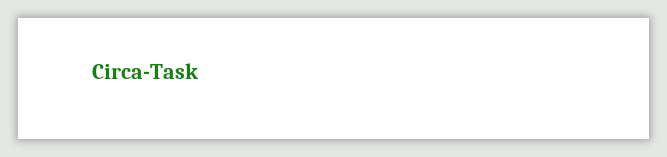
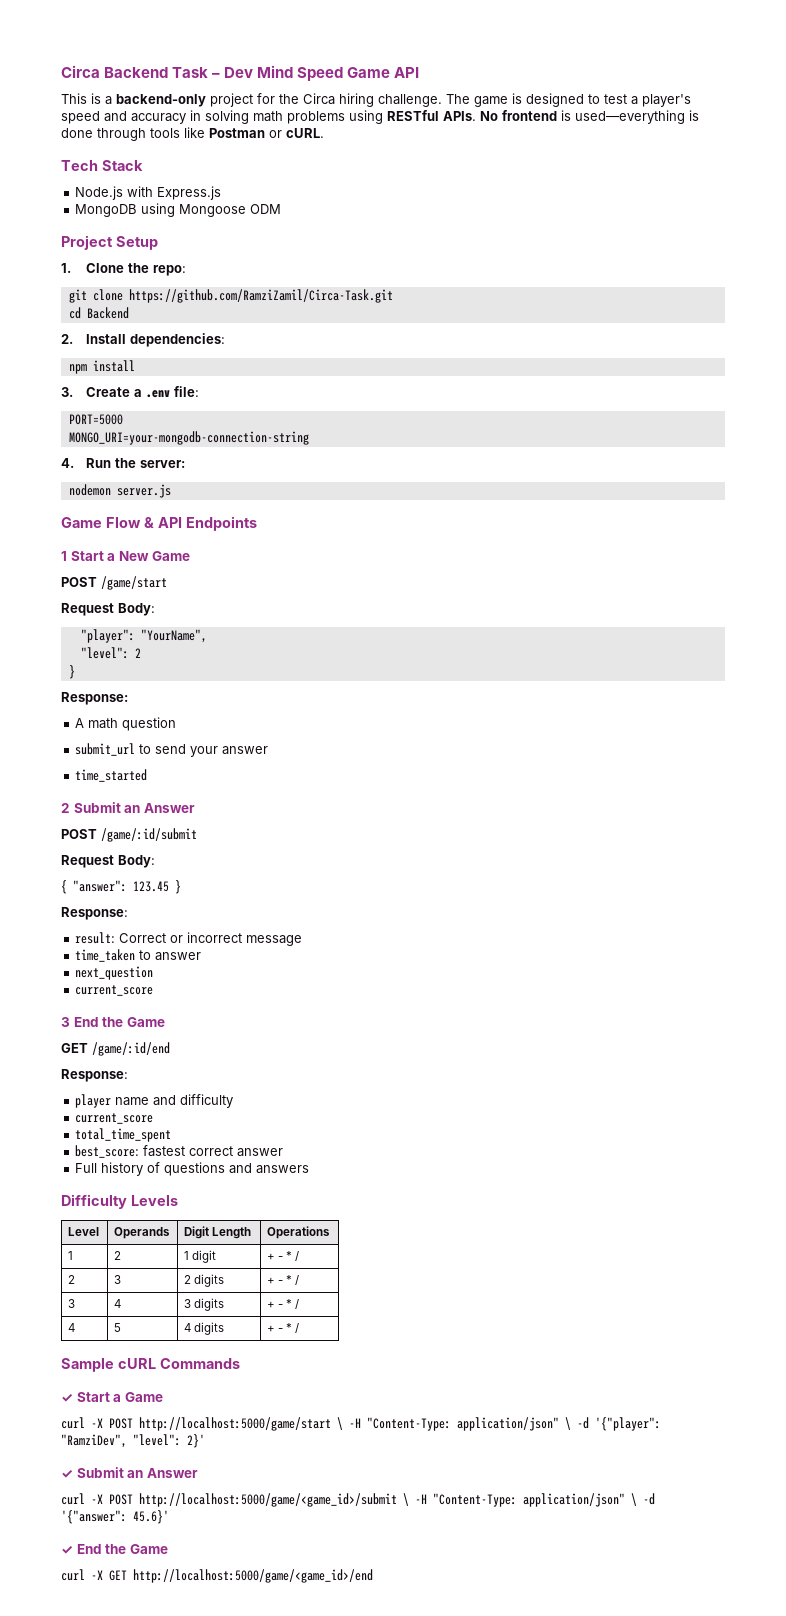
- Circa-Task
+ Circa Backend Task – Dev Mind Speed Game API
+ This is a backend-only project for the Circa hiring challenge. The game is designed to test a player's speed and accuracy in solving math problems using RESTful APIs. No frontend is used—everything is done through tools like Postman or cURL.
+ Tech Stack
+ Node.js with Express.js
+ MongoDB using Mongoose ODM
+ Project Setup
+ 1. Clone the repo:
+ git clone https://github.com/RamziZamil/Circa-Task.git
+ cd Backend
+ 2. Install dependencies:
+ npm install
+ 3. Create a .env file:
+ PORT=5000
+ MONGO_URI=your-mongodb-connection-string
+ 4. Run the server:
+ nodemon server.js
+ Game Flow & API Endpoints
+ 1 Start a New Game
+ POST /game/start
+ Request Body:
+ "player": "YourName",
+ "level": 2
+ }
+ Response:
+ A math question
+ submit_url to send your answer
+ time_started
+ 2 Submit an Answer
+ POST /game/:id/submit
+ Request Body:
+ { "answer": 123.45 }
+ Response:
+ result: Correct or incorrect message
+ time_taken to answer
+ next_question
+ current_score
+ 3 End the Game
+ GET /game/:id/end
+ Response:
+ player name and difficulty
+ current_score
+ total_time_spent
+ best_score: fastest correct answer
+ Full history of questions and answers
+ Difficulty Levels
+ Level | Operands | Digit Length | Operations
+ 1 | 2 | 1 digit | + - * /
+ 2 | 3 | 2 digits | + - * /
+ 3 | 4 | 3 digits | + - * /
+ 4 | 5 | 4 digits | + - * /
+ Sample cURL Commands
+ ✓ Start a Game
+ curl -X POST http://localhost:5000/game/start \ -H "Content-Type: application/json" \ -d '{"player": "RamziDev", "level": 2}'
+ ✓ Submit an Answer
+ curl -X POST http://localhost:5000/game/<game_id>/submit \ -H "Content-Type: application/json" \ -d '{"answer": 45.6}'
+ ✓ End the Game
+ curl -X GET http://localhost:5000/game/<game_id>/end

